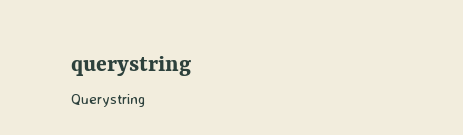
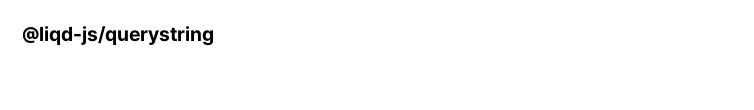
- querystring
- Querystring
+ @liqd-js/querystring

